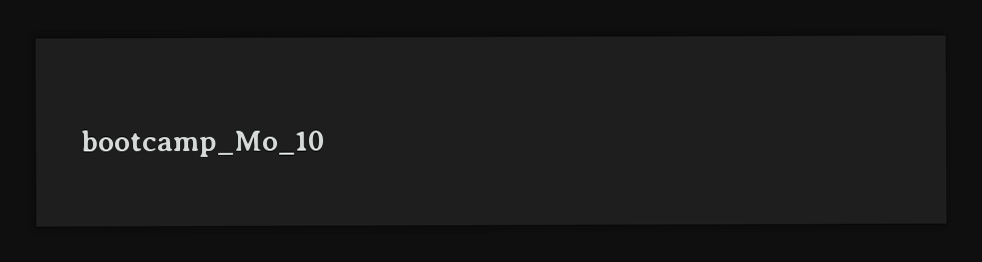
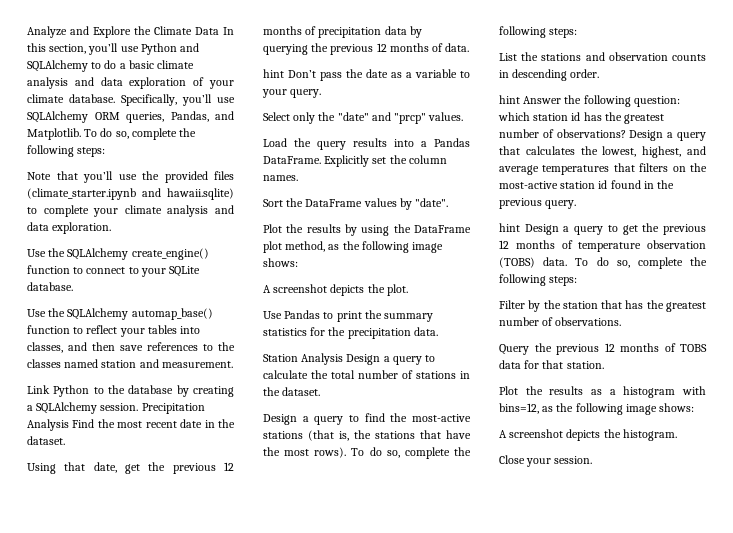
- bootcamp_Mo_10
+ Analyze and Explore the Climate Data In this section, you’ll use Python and SQLAlchemy to do a basic climate analysis and data exploration of your climate database. Specifically, you’ll use SQLAlchemy ORM queries, Pandas, and Matplotlib. To do so, complete the following steps:
+ Note that you’ll use the provided files (climate_starter.ipynb and hawaii.sqlite) to complete your climate analysis and data exploration.
+ Use the SQLAlchemy create_engine() function to connect to your SQLite database.
+ Use the SQLAlchemy automap_base() function to reflect your tables into classes, and then save references to the classes named station and measurement.
+ Link Python to the database by creating a SQLAlchemy session. Precipitation Analysis Find the most recent date in the dataset.
+ Using that date, get the previous 12 months of precipitation data by querying the previous 12 months of data.
+ hint Don’t pass the date as a variable to your query.
+ Select only the "date" and "prcp" values.
+ Load the query results into a Pandas DataFrame. Explicitly set the column names.
+ Sort the DataFrame values by "date".
+ Plot the results by using the DataFrame plot method, as the following image shows:
+ A screenshot depicts the plot.
+ Use Pandas to print the summary statistics for the precipitation data.
+ Station Analysis Design a query to calculate the total number of stations in the dataset.
+ Design a query to find the most-active stations (that is, the stations that have the most rows). To do so, complete the following steps:
+ List the stations and observation counts in descending order.
+ hint Answer the following question: which station id has the greatest number of observations? Design a query that calculates the lowest, highest, and average temperatures that filters on the most-active station id found in the previous query.
+ hint Design a query to get the previous 12 months of temperature observation (TOBS) data. To do so, complete the following steps:
+ Filter by the station that has the greatest number of observations.
+ Query the previous 12 months of TOBS data for that station.
+ Plot the results as a histogram with bins=12, as the following image shows:
+ A screenshot depicts the histogram.
+ Close your session.

